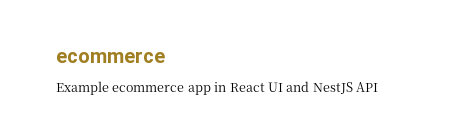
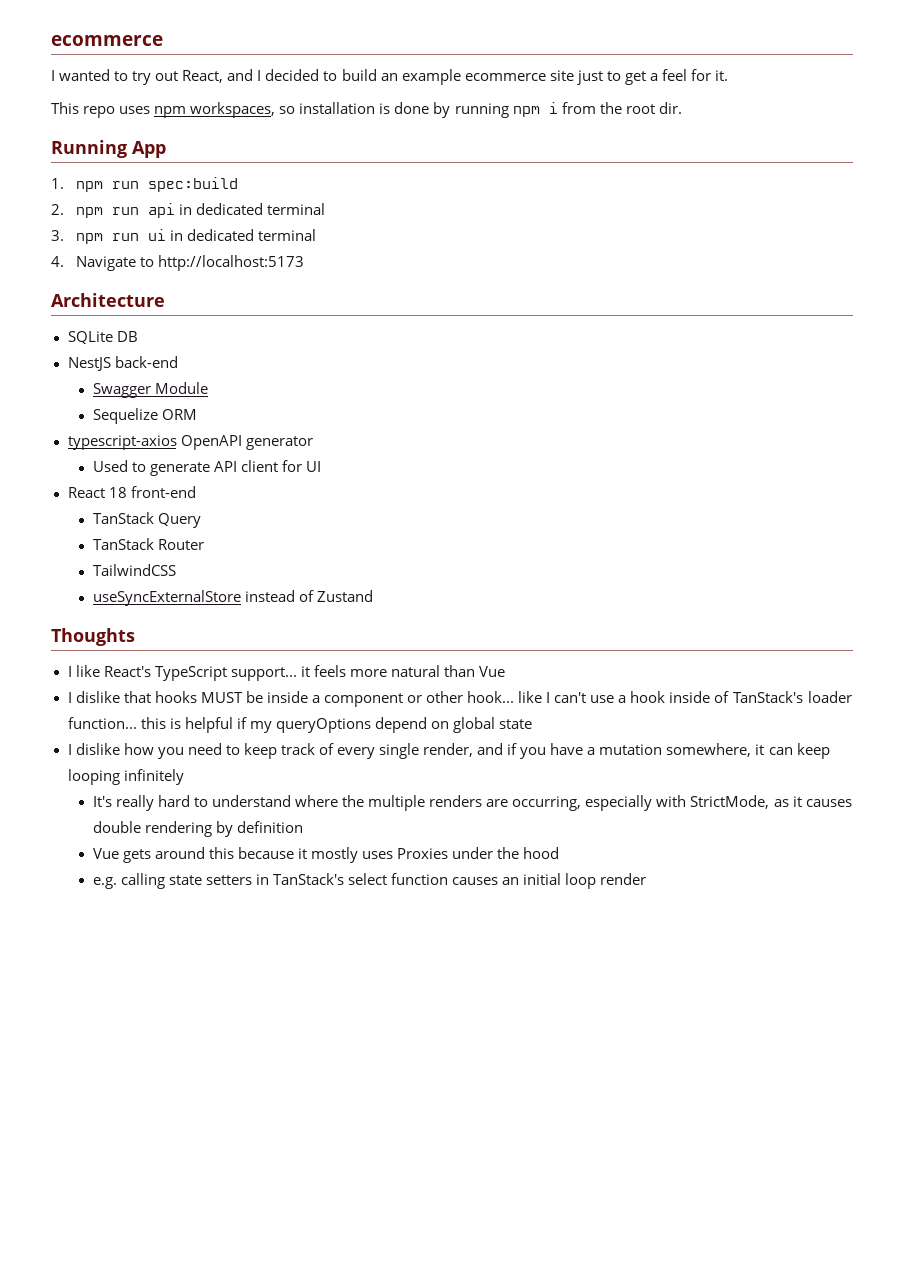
- Example ecommerce app in React UI and NestJS API
+ I wanted to try out React, and I decided to build an example ecommerce site just to get a feel for it.
+ This repo uses npm workspaces, so installation is done by running npm i from the root dir.
+ Running App
+ 1. npm run spec:build
+ 2. npm run api in dedicated terminal
+ 3. npm run ui in dedicated terminal
+ 4. Navigate to http://localhost:5173
+ Architecture
+ SQLite DB
+ NestJS back-end
+ Swagger Module
+ Sequelize ORM
+ typescript-axios OpenAPI generator
+ Used to generate API client for UI
+ React 18 front-end
+ TanStack Query
+ TanStack Router
+ TailwindCSS
+ useSyncExternalStore instead of Zustand
+ Thoughts
+ I like React's TypeScript support... it feels more natural than Vue
+ I dislike that hooks MUST be inside a component or other hook... like I can't use a hook inside of TanStack's loader function... this is helpful if my queryOptions depend on global state
+ I dislike how you need to keep track of every single render, and if you have a mutation somewhere, it can keep looping infinitely
+ It's really hard to understand where the multiple renders are occurring, especially with StrictMode, as it causes double rendering by definition
+ Vue gets around this because it mostly uses Proxies under the hood
+ e.g. calling state setters in TanStack's select function causes an initial loop render

